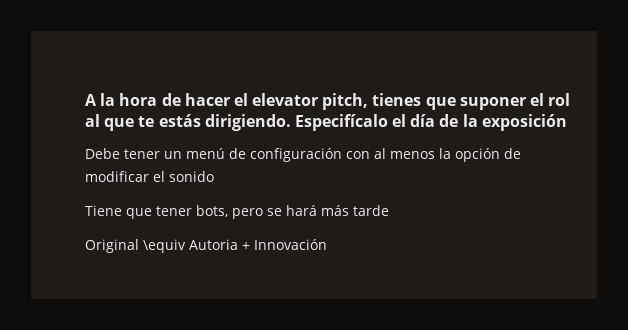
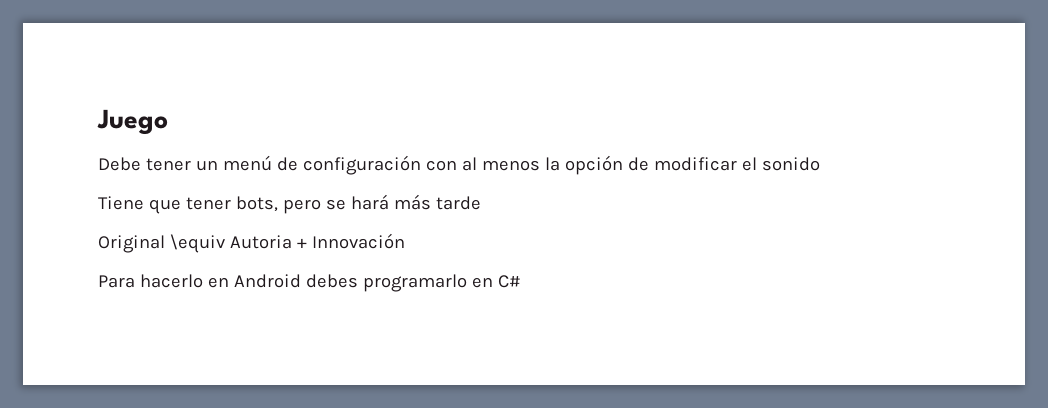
- A la hora de hacer el elevator pitch, tienes que suponer el rol al que te estás dirigiendo. Especifícalo el día de la exposición
+ Juego
+ Para hacerlo en Android debes programarlo en C#

